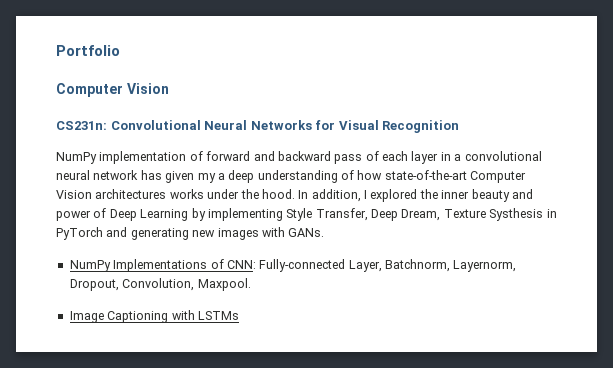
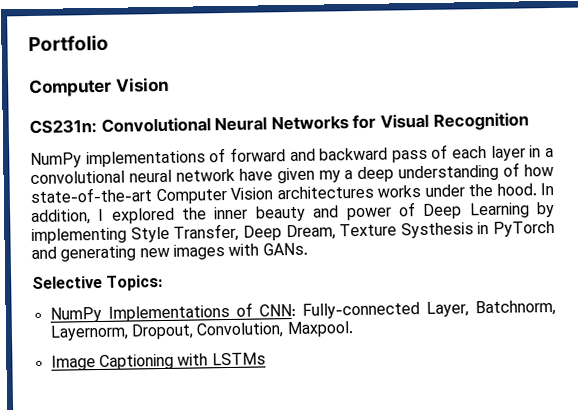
- NumPy implementation of forward and backward pass of each layer in a convolutional neural network has given my a deep understanding of how state-of-the-art Computer Vision architectures works under the hood.
+ NumPy implementations of forward and backward pass of each layer in a convolutional neural network have given my a deep understanding of how state-of-the-art Computer Vision architectures works under the hood.
+ Selective Topics:

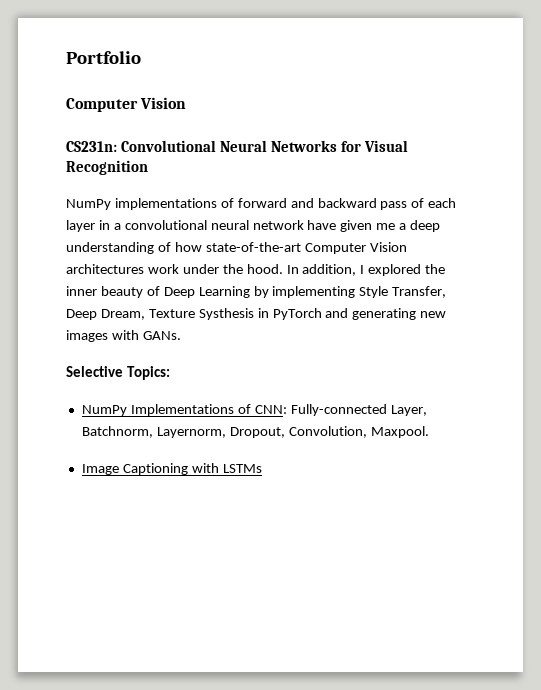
- NumPy implementations of forward and backward pass of each layer in a convolutional neural network have given my a deep understanding of how state-of-the-art Computer Vision architectures works under the hood.
+ NumPy implementations of forward and backward pass of each layer in a convolutional neural network have given me a deep understanding of how state-of-the-art Computer Vision architectures work under the hood.
- In addition, I explored the inner beauty and power of Deep Learning by implementing Style Transfer, Deep Dream, Texture Systhesis in PyTorch and generating new images with GANs.
+ In addition, I explored the inner beauty of Deep Learning by implementing Style Transfer, Deep Dream, Texture Systhesis in PyTorch and generating new images with GANs.

